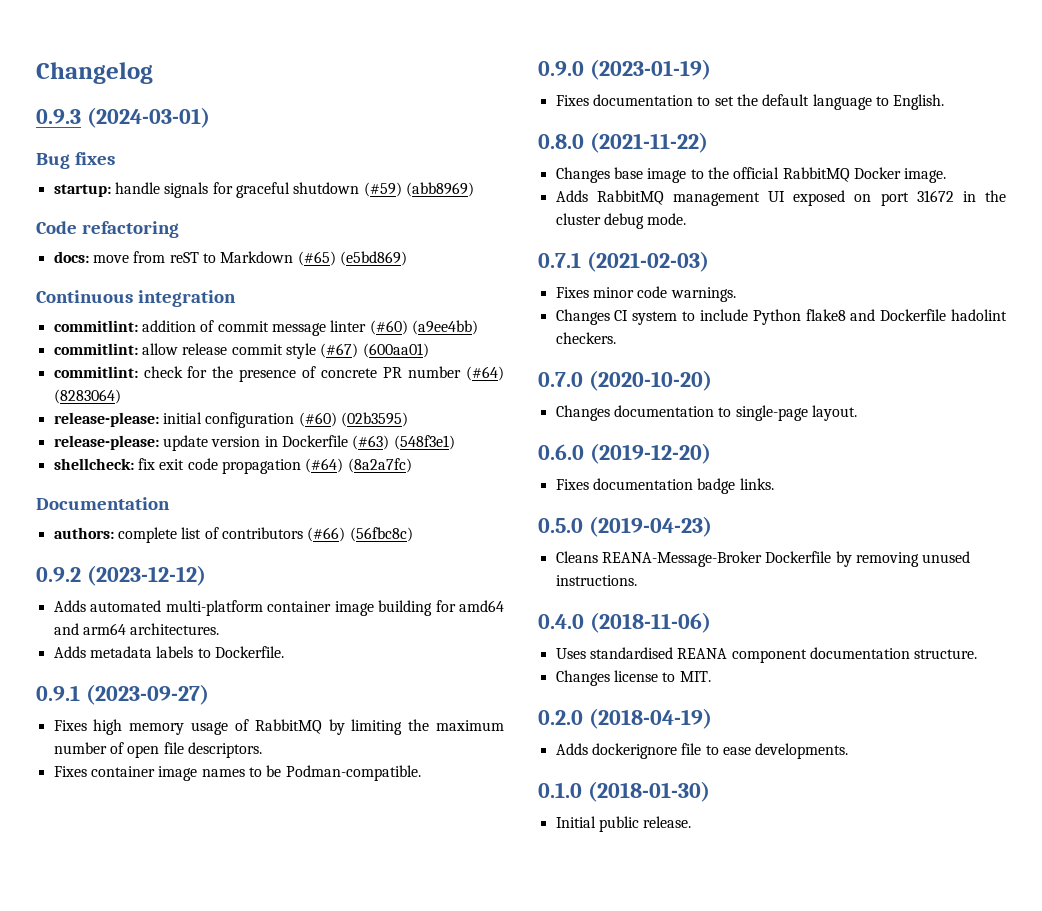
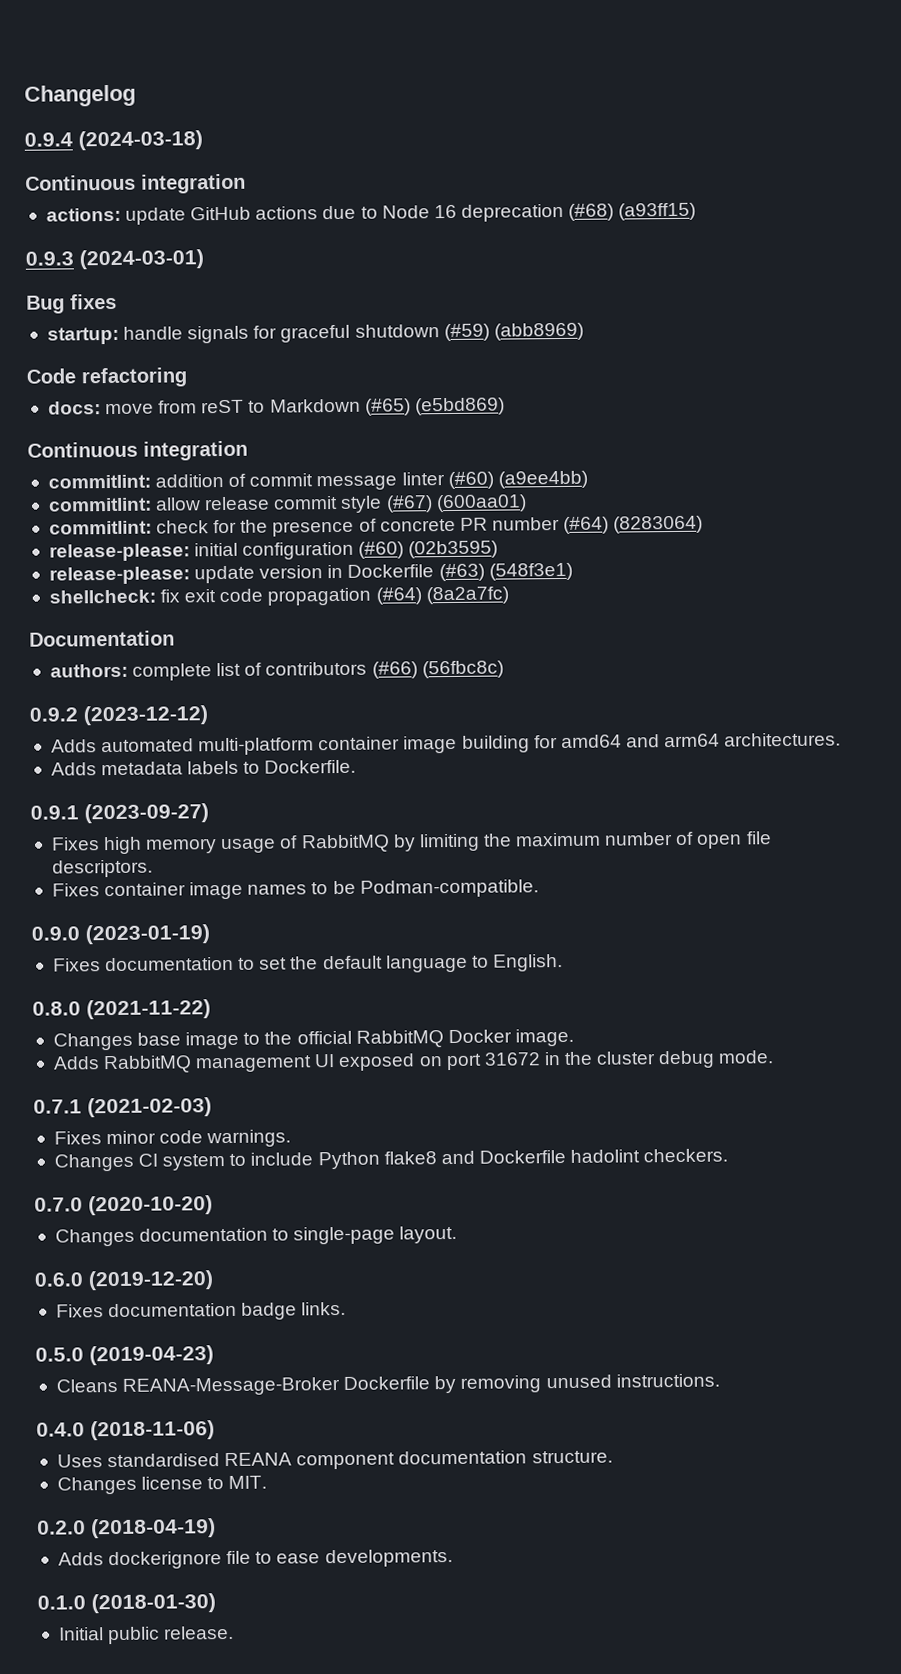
+ 0.9.4 (2024-03-18)
+ Continuous integration
+ actions: update GitHub actions due to Node 16 deprecation (#68) (a93ff15)

